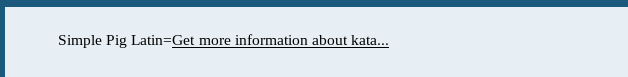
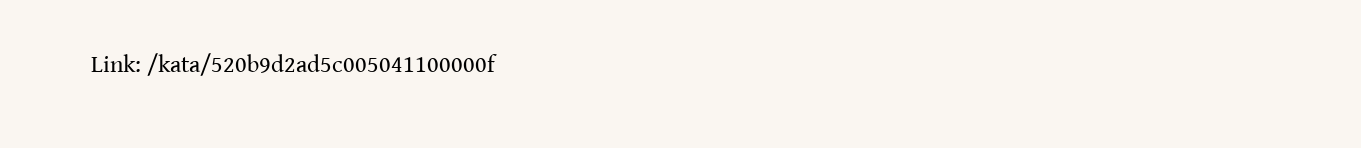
- Simple Pig Latin=Get more information about kata...
+ Link: /kata/520b9d2ad5c005041100000f

